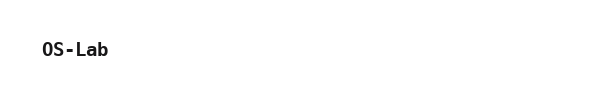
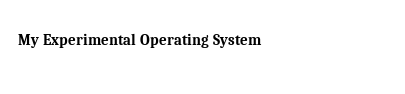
- OS-Lab
+ My Experimental Operating System

